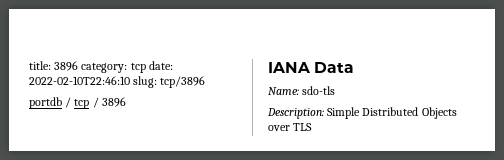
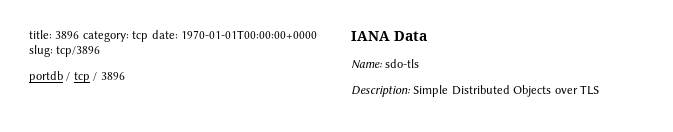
- title: 3896 category: tcp date: 2022-02-10T22:46:10 slug: tcp/3896
+ title: 3896 category: tcp date: 1970-01-01T00:00:00+0000 slug: tcp/3896

